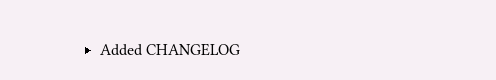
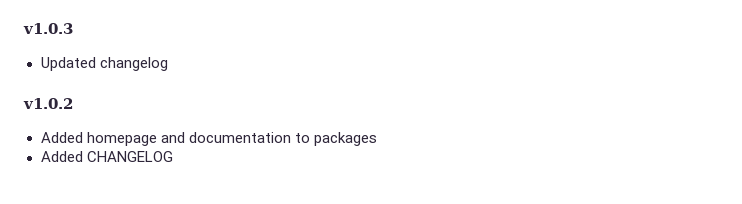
+ v1.0.3
+ Updated changelog
+ v1.0.2
+ Added homepage and documentation to packages

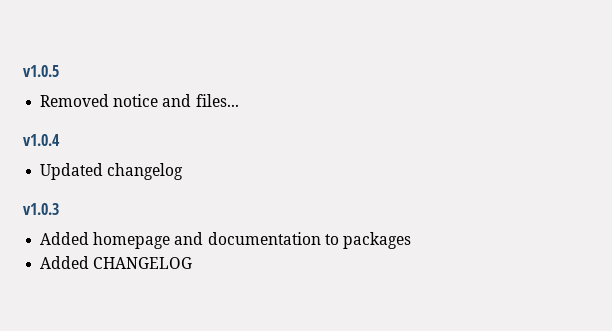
- v1.0.3
+ v1.0.5
+ Removed notice and files...
+ v1.0.4
- v1.0.2
+ v1.0.3

